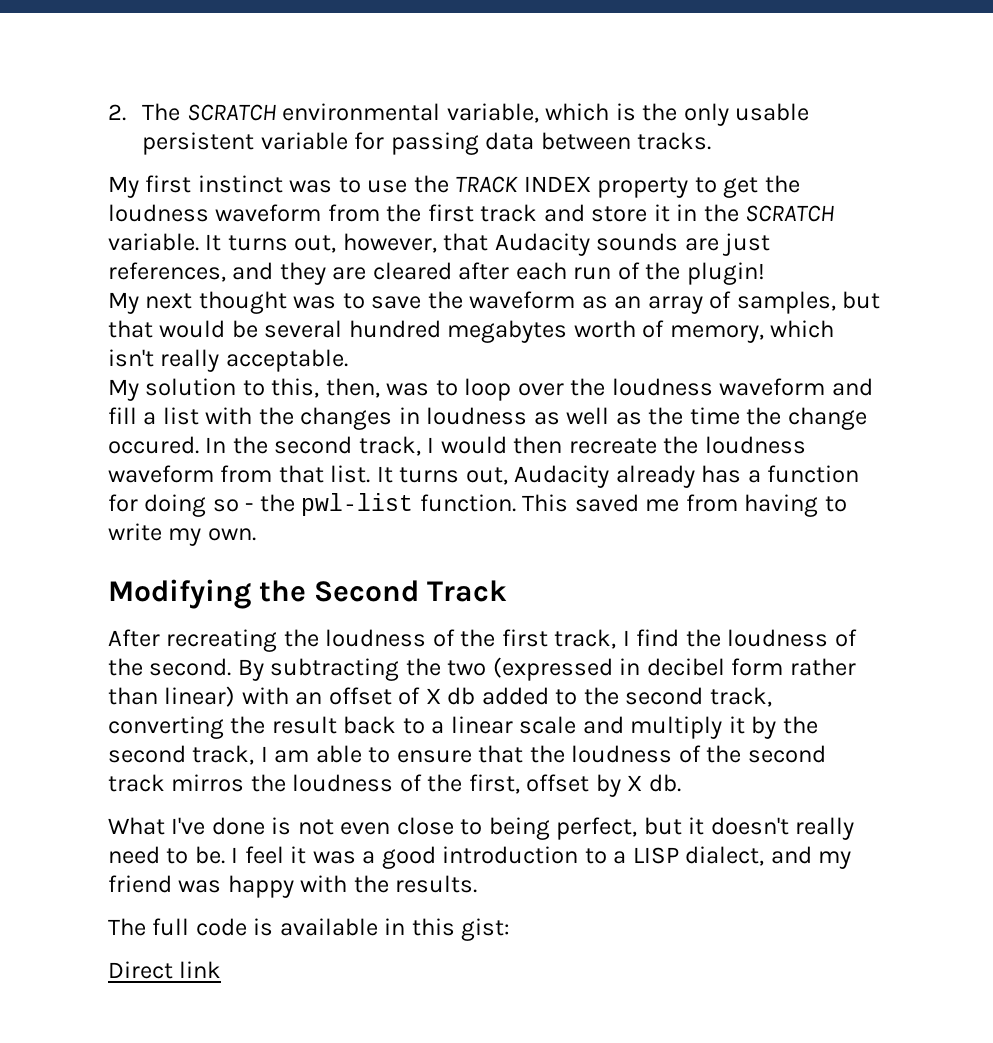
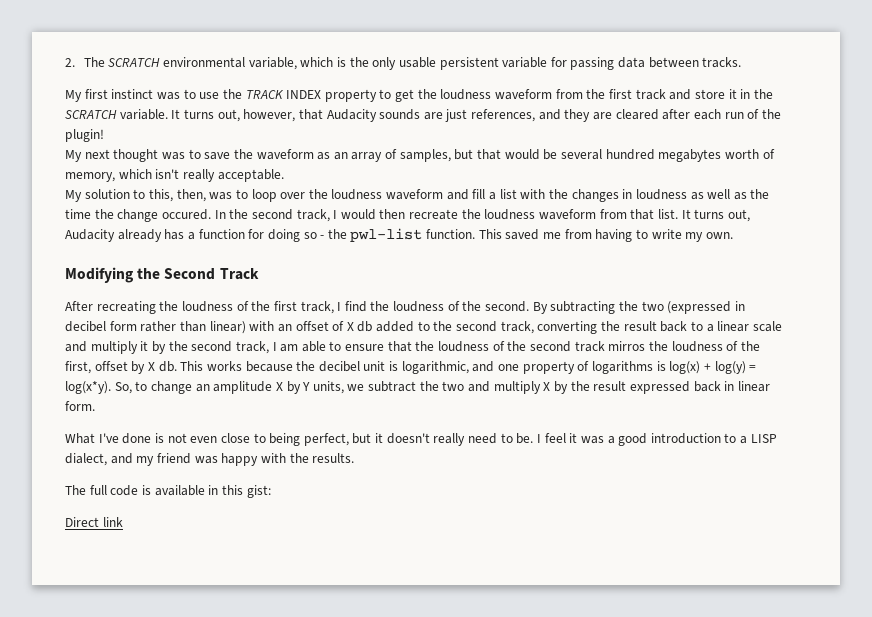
+ This works because the decibel unit is logarithmic, and one property of logarithms is log(x) + log(y) = log(x*y). So, to change an amplitude X by Y units, we subtract the two and multiply X by the result expressed back in linear form.

